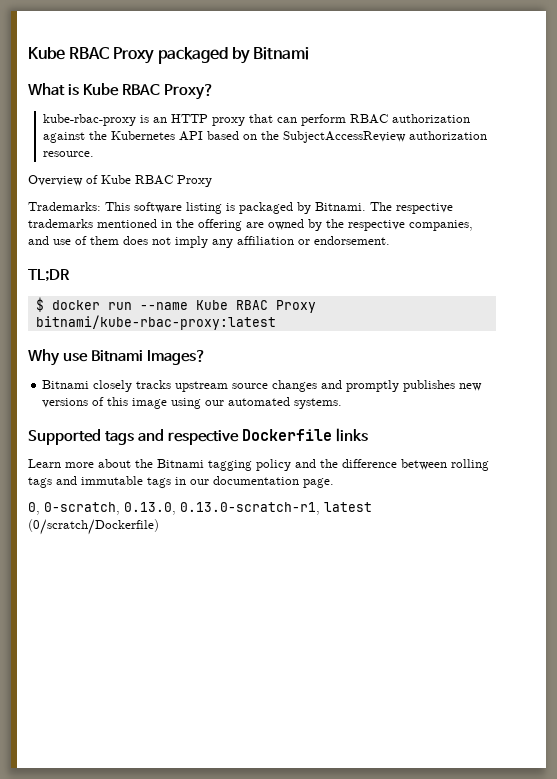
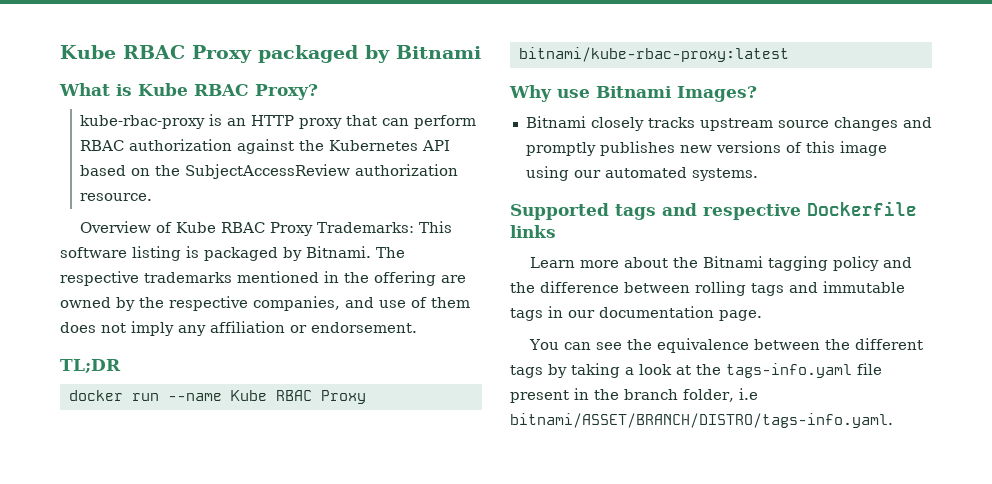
- Overview of Kube RBAC Proxy
- Trademarks: This software listing is packaged by Bitnami.
+ Overview of Kube RBAC Proxy Trademarks: This software listing is packaged by Bitnami.
- $ docker run --name Kube RBAC Proxy bitnami/kube-rbac-proxy:latest
+ docker run --name Kube RBAC Proxy bitnami/kube-rbac-proxy:latest
- 0, 0-scratch, 0.13.0, 0.13.0-scratch-r1, latest (0/scratch/Dockerfile)
+ You can see the equivalence between the different tags by taking a look at the tags-info.yaml file present in the branch folder, i.e bitnami/ASSET/BRANCH/DISTRO/tags-info.yaml.

